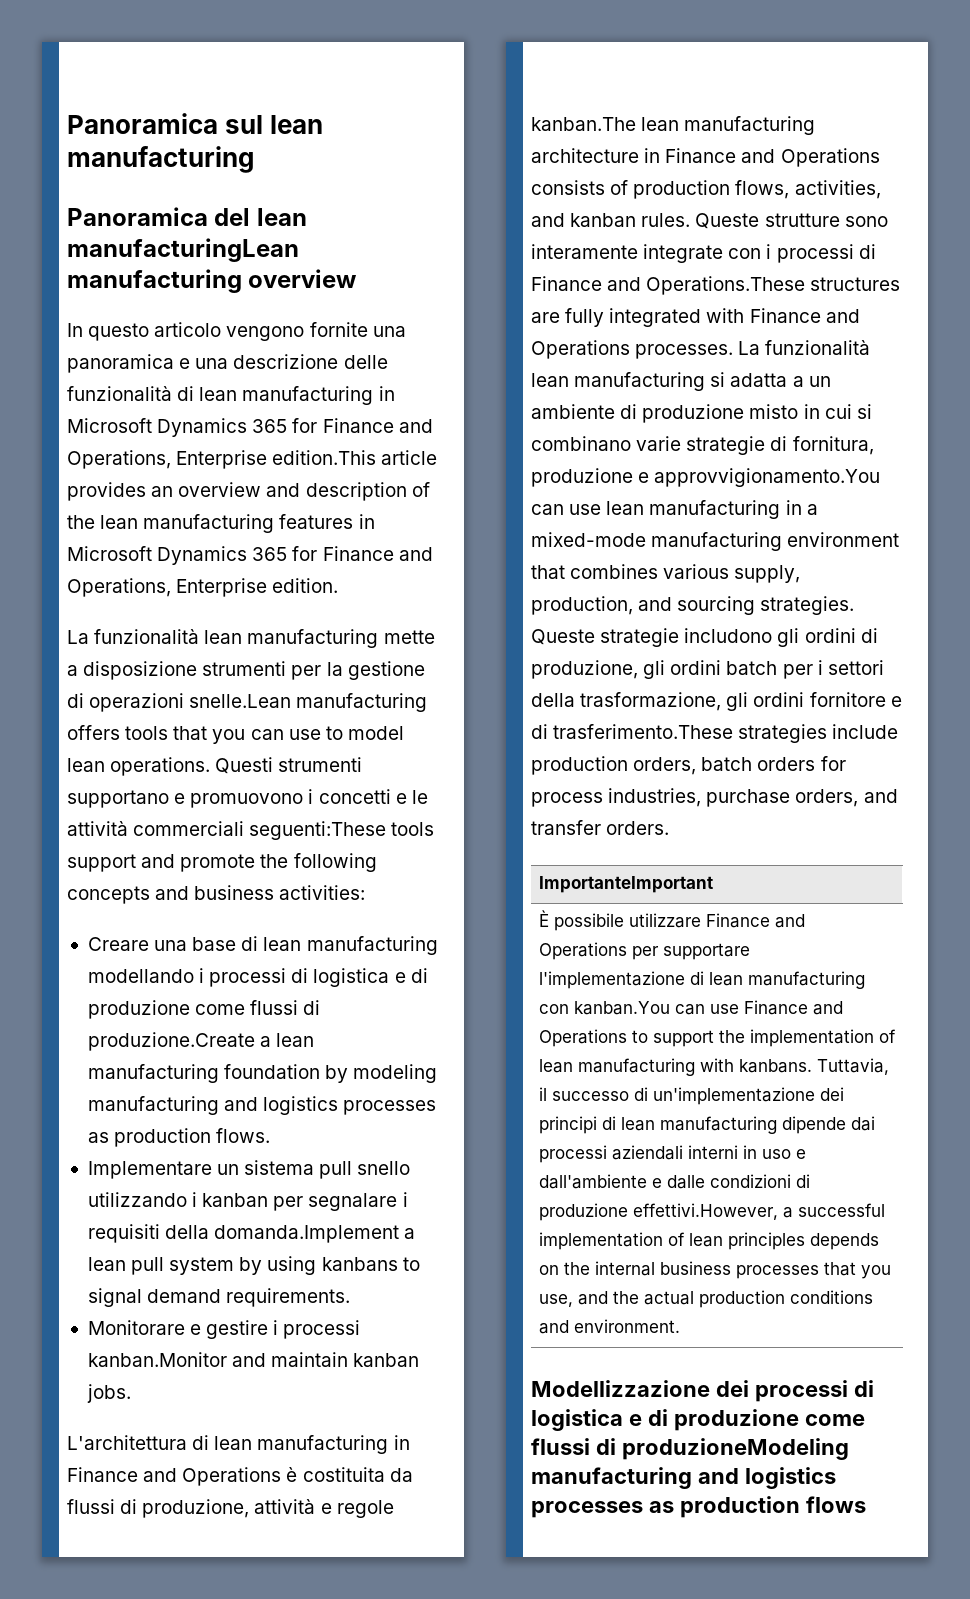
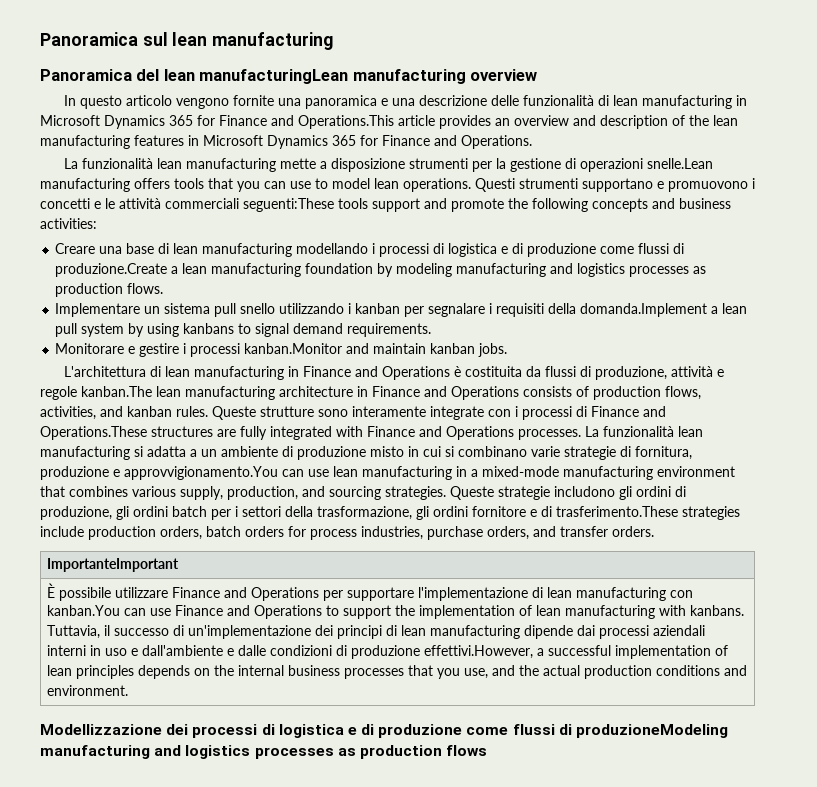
- In questo articolo vengono fornite una panoramica e una descrizione delle funzionalità di lean manufacturing in Microsoft Dynamics 365 for Finance and Operations, Enterprise edition.This article provides an overview and description of the lean manufacturing features in Microsoft Dynamics 365 for Finance and Operations, Enterprise edition.
+ In questo articolo vengono fornite una panoramica e una descrizione delle funzionalità di lean manufacturing in Microsoft Dynamics 365 for Finance and Operations.This article provides an overview and description of the lean manufacturing features in Microsoft Dynamics 365 for Finance and Operations.

